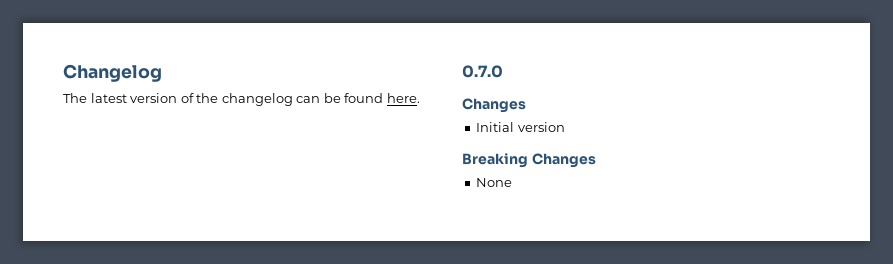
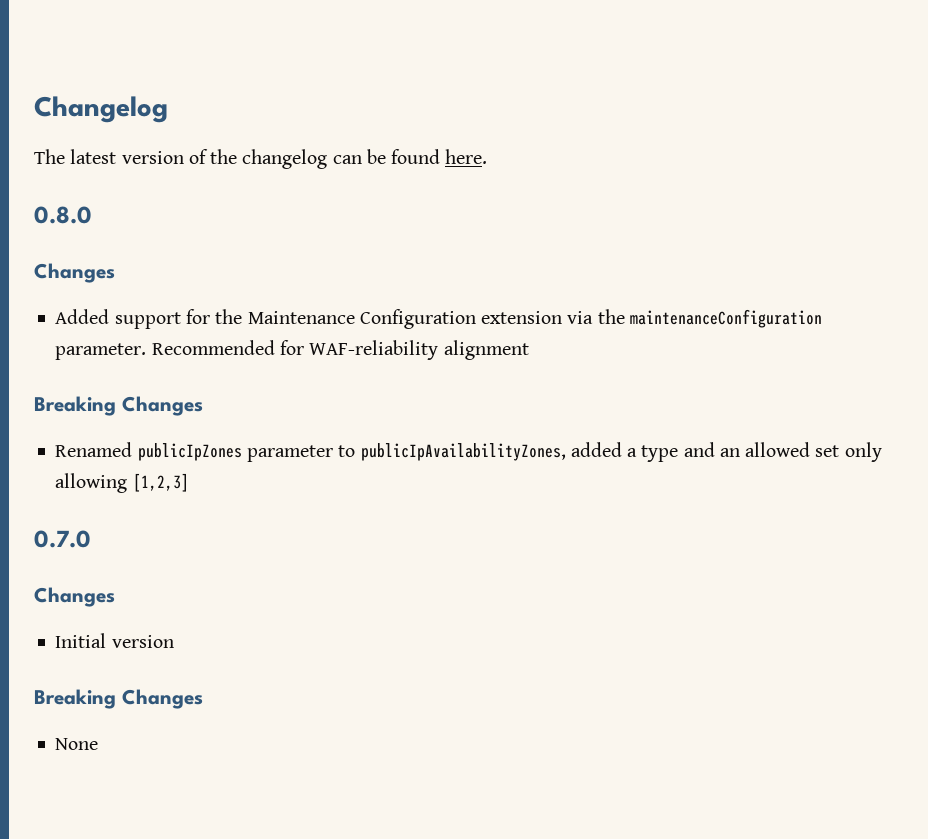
+ 0.8.0
+ Changes
+ Added support for the Maintenance Configuration extension via the maintenanceConfiguration parameter. Recommended for WAF-reliability alignment
+ Breaking Changes
+ Renamed publicIpZones parameter to publicIpAvailabilityZones, added a type and an allowed set only allowing [1,2,3]

